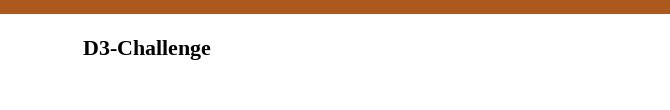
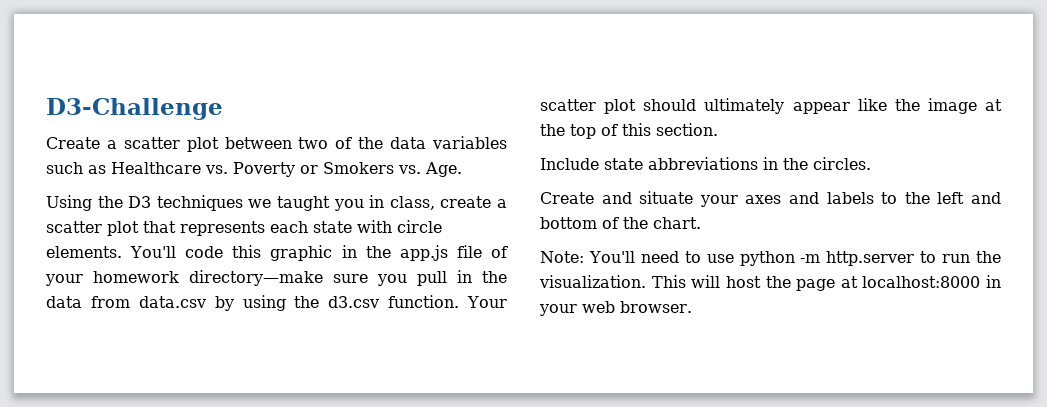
+ Create a scatter plot between two of the data variables such as Healthcare vs. Poverty or Smokers vs. Age.
+ Using the D3 techniques we taught you in class, create a scatter plot that represents each state with circle elements. You'll code this graphic in the app.js file of your homework directory—make sure you pull in the data from data.csv by using the d3.csv function. Your scatter plot should ultimately appear like the image at the top of this section.
+ Include state abbreviations in the circles.
+ Create and situate your axes and labels to the left and bottom of the chart.
+ Note: You'll need to use python -m http.server to run the visualization. This will host the page at localhost:8000 in your web browser.

